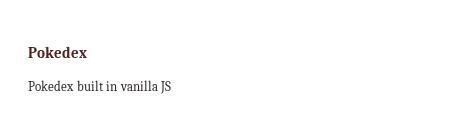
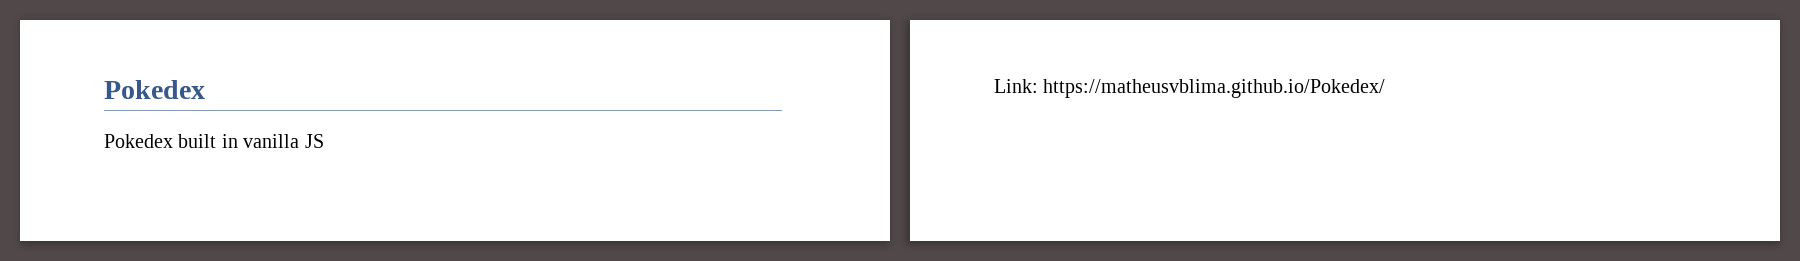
+ Link: https://matheusvblima.github.io/Pokedex/

